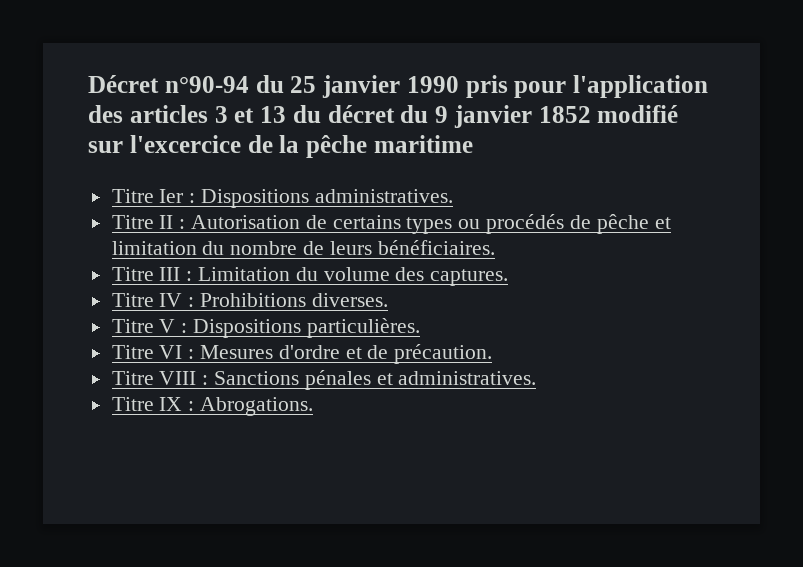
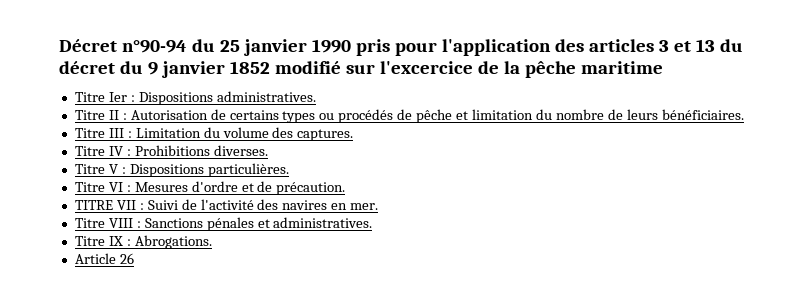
+ TITRE VII : Suivi de l'activité des navires en mer.
+ Article 26

